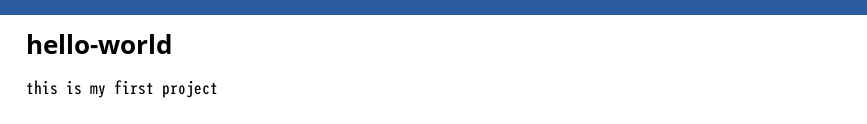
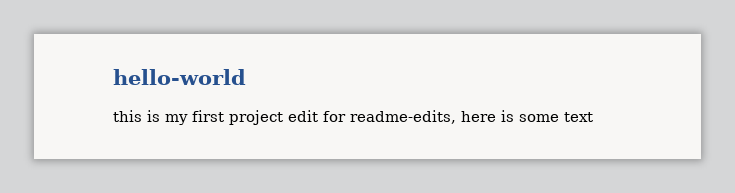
- this is my first project
+ this is my first project edit for readme-edits, here is some text

